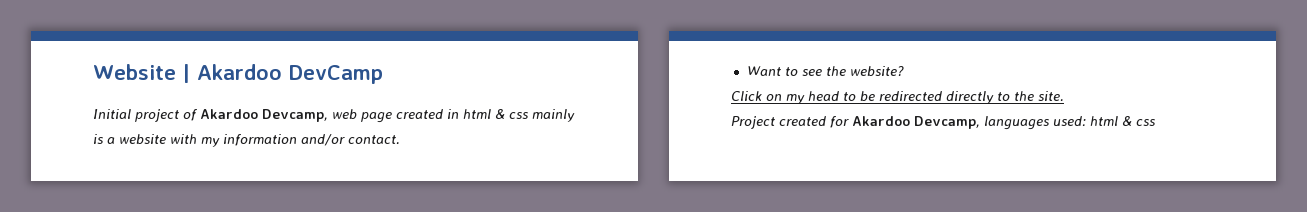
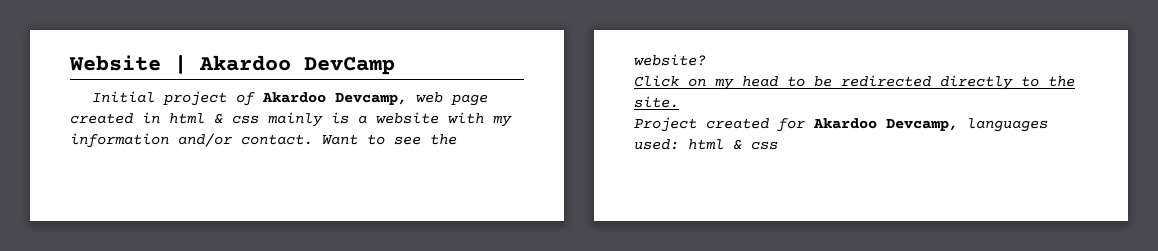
- Initial project of Akardoo Devcamp, web page created in html & css mainly is a website with my information and/or contact.
- Want to see the website?
+ Initial project of Akardoo Devcamp, web page created in html & css mainly is a website with my information and/or contact. Want to see the website?

